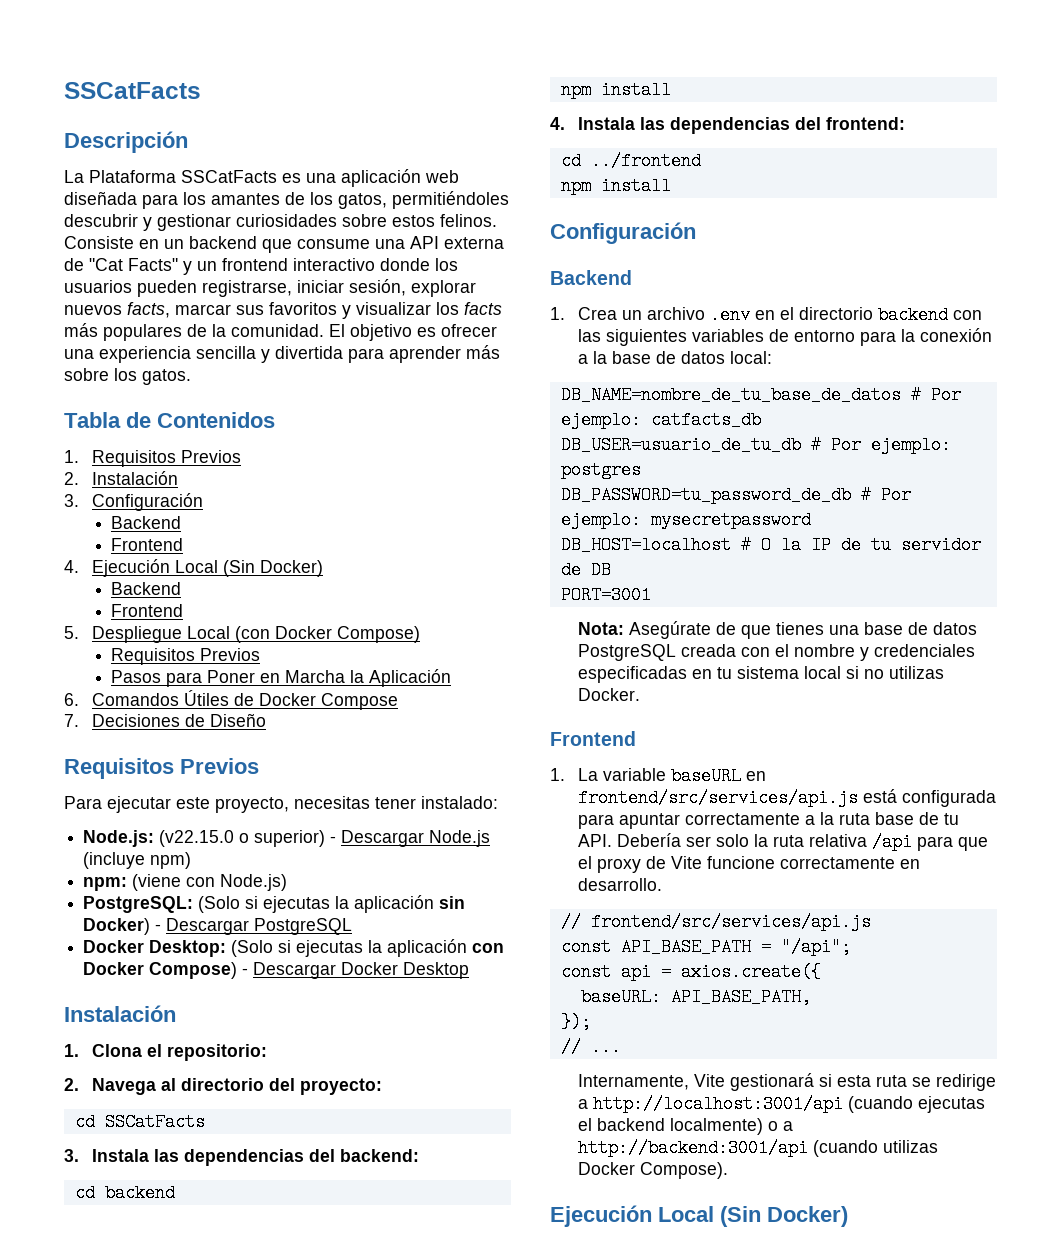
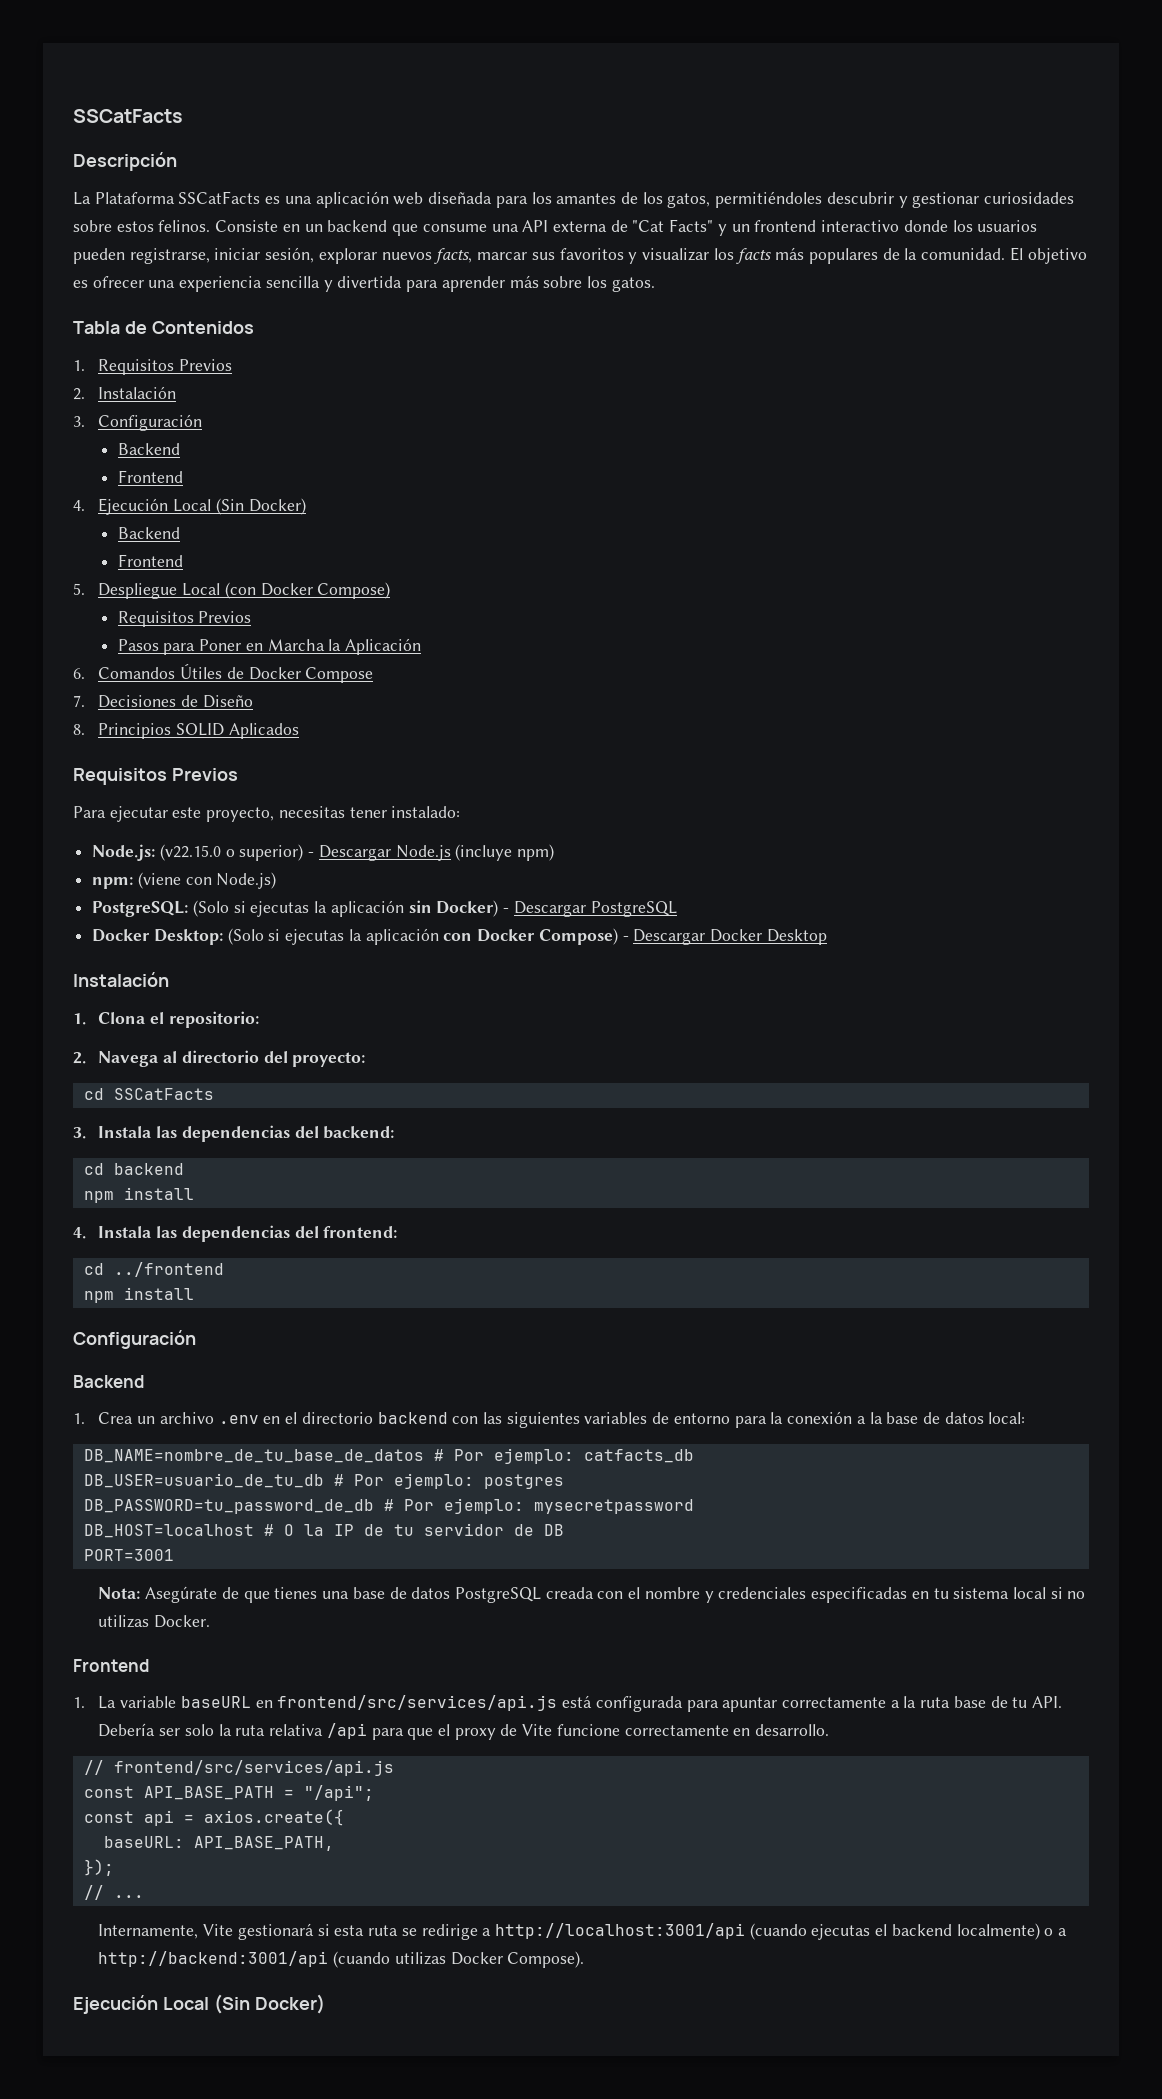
+ 8. Principios SOLID Aplicados

